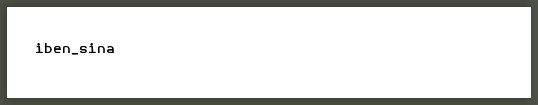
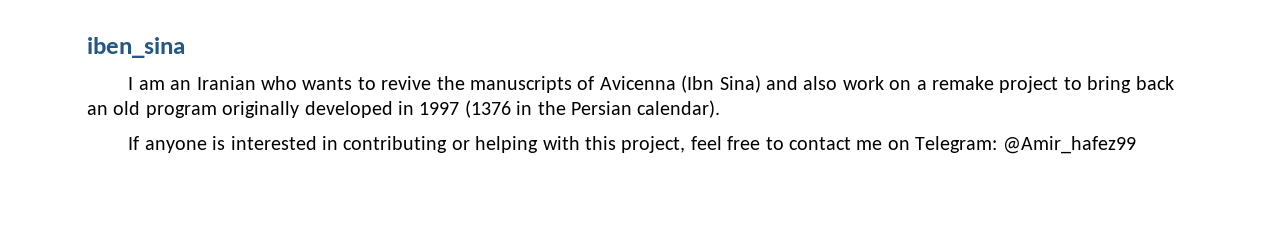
+ I am an Iranian who wants to revive the manuscripts of Avicenna (Ibn Sina) and also work on a remake project to bring back an old program originally developed in 1997 (1376 in the Persian calendar).
+ If anyone is interested in contributing or helping with this project, feel free to contact me on Telegram: @Amir_hafez99

